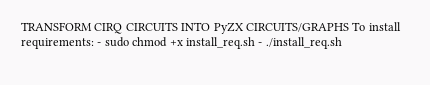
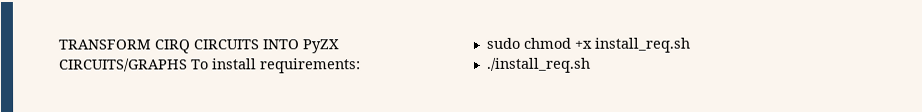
- TRANSFORM CIRQ CIRCUITS INTO PyZX CIRCUITS/GRAPHS To install requirements: - sudo chmod +x install_req.sh - ./install_req.sh
+ TRANSFORM CIRQ CIRCUITS INTO PyZX CIRCUITS/GRAPHS To install requirements:
+ sudo chmod +x install_req.sh
+ ./install_req.sh

